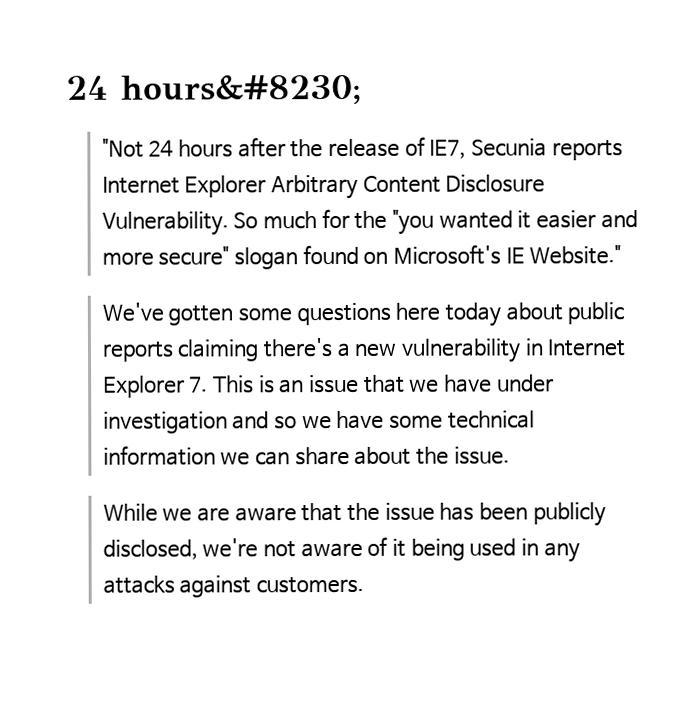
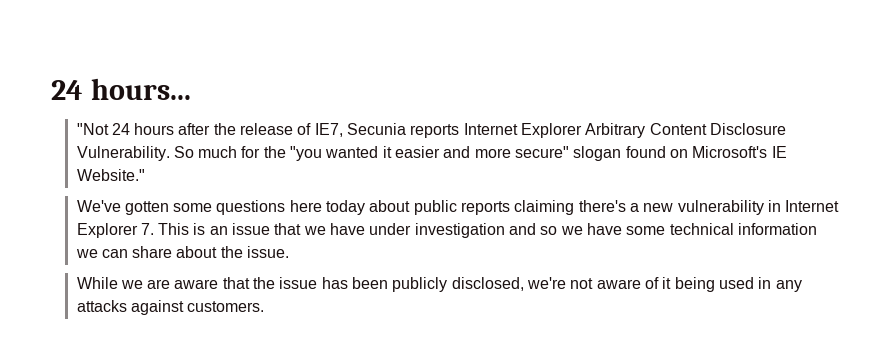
- 24 hours&#8230;
+ 24 hours...

